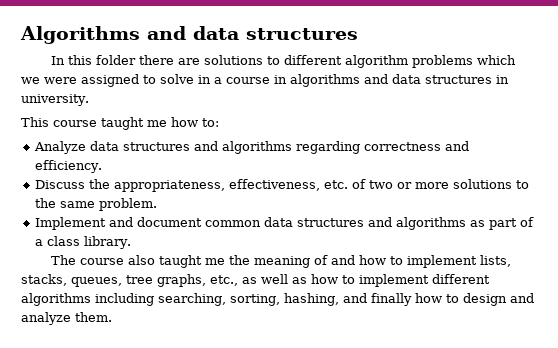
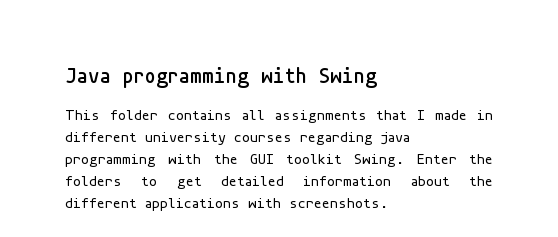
- Algorithms and data structures
- In this folder there are solutions to different algorithm problems which we were assigned to solve in a course in algorithms and data structures in university.
- This course taught me how to:
- Analyze data structures and algorithms regarding correctness and efficiency.
- Discuss the appropriateness, effectiveness, etc. of two or more solutions to the same problem.
- Implement and document common data structures and algorithms as part of a class library.
- The course also taught me the meaning of and how to implement lists, stacks, queues, tree graphs, etc., as well as how to implement different algorithms including searching, sorting, hashing, and finally how to design and analyze them.
+ Java programming with Swing
+ This folder contains all assignments that I made in different university courses regarding java programming with the GUI toolkit Swing. Enter the folders to get detailed information about the different applications with screenshots.

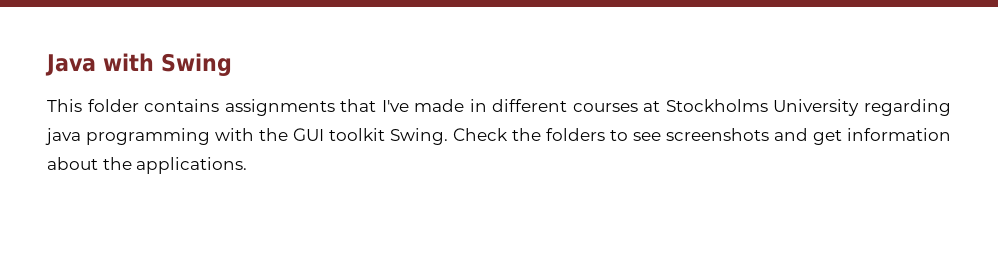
- Java programming with Swing
+ Java with Swing
- This folder contains all assignments that I made in different university courses regarding java programming with the GUI toolkit Swing.
+ This folder contains assignments that I've made in different courses at Stockholms University regarding java programming with the GUI toolkit Swing.
- Enter the folders to get detailed information about the different applications with screenshots.
+ Check the folders to see screenshots and get information about the applications.

